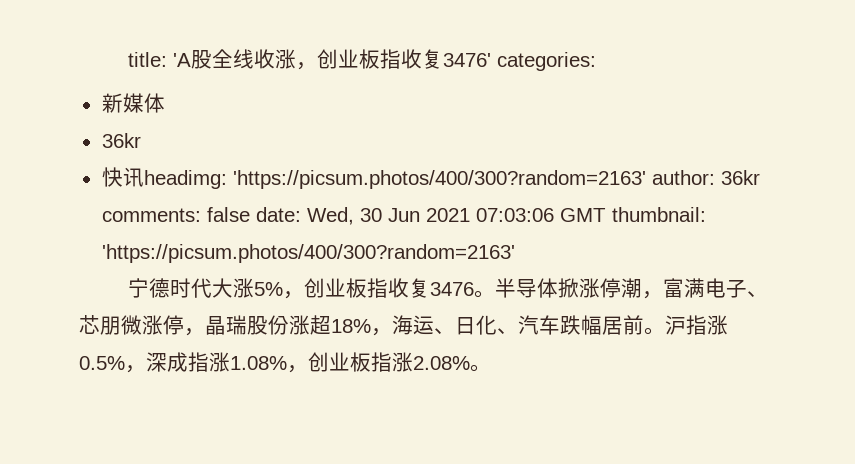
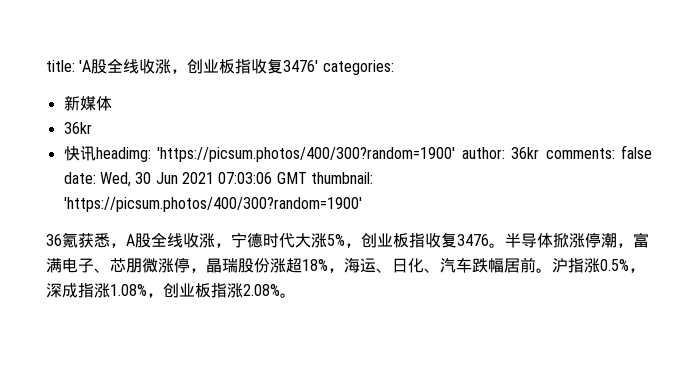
- 快讯headimg: 'https://picsum.photos/400/300?random=2163' author: 36kr comments: false date: Wed, 30 Jun 2021 07:03:06 GMT thumbnail: 'https://picsum.photos/400/300?random=2163'
- 宁德时代大涨5%，创业板指收复3476。
+ 快讯headimg: 'https://picsum.photos/400/300?random=1900' author: 36kr comments: false date: Wed, 30 Jun 2021 07:03:06 GMT thumbnail: 'https://picsum.photos/400/300?random=1900'
+ 36氪获悉，A股全线收涨，宁德时代大涨5%，创业板指收复3476。

